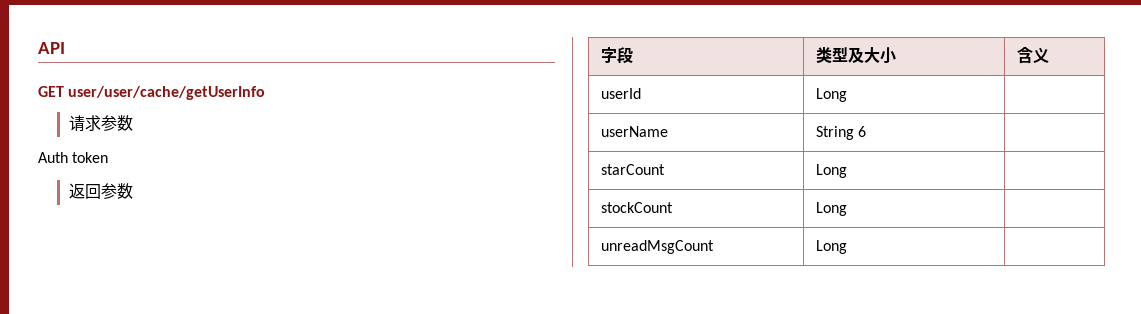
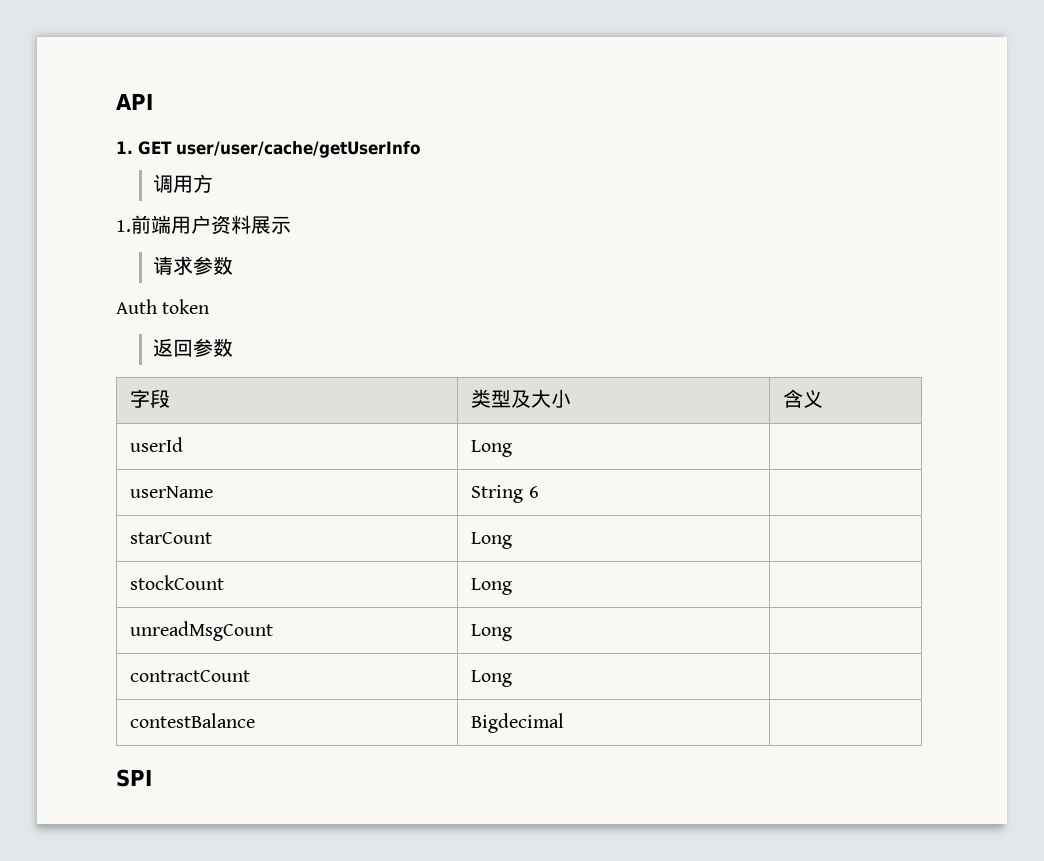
- GET user/user/cache/getUserInfo
+ 1. GET user/user/cache/getUserInfo
+ 调用方
+ 1.前端用户资料展示
+ contractCount | Long |
+ contestBalance | Bigdecimal |
+ SPI

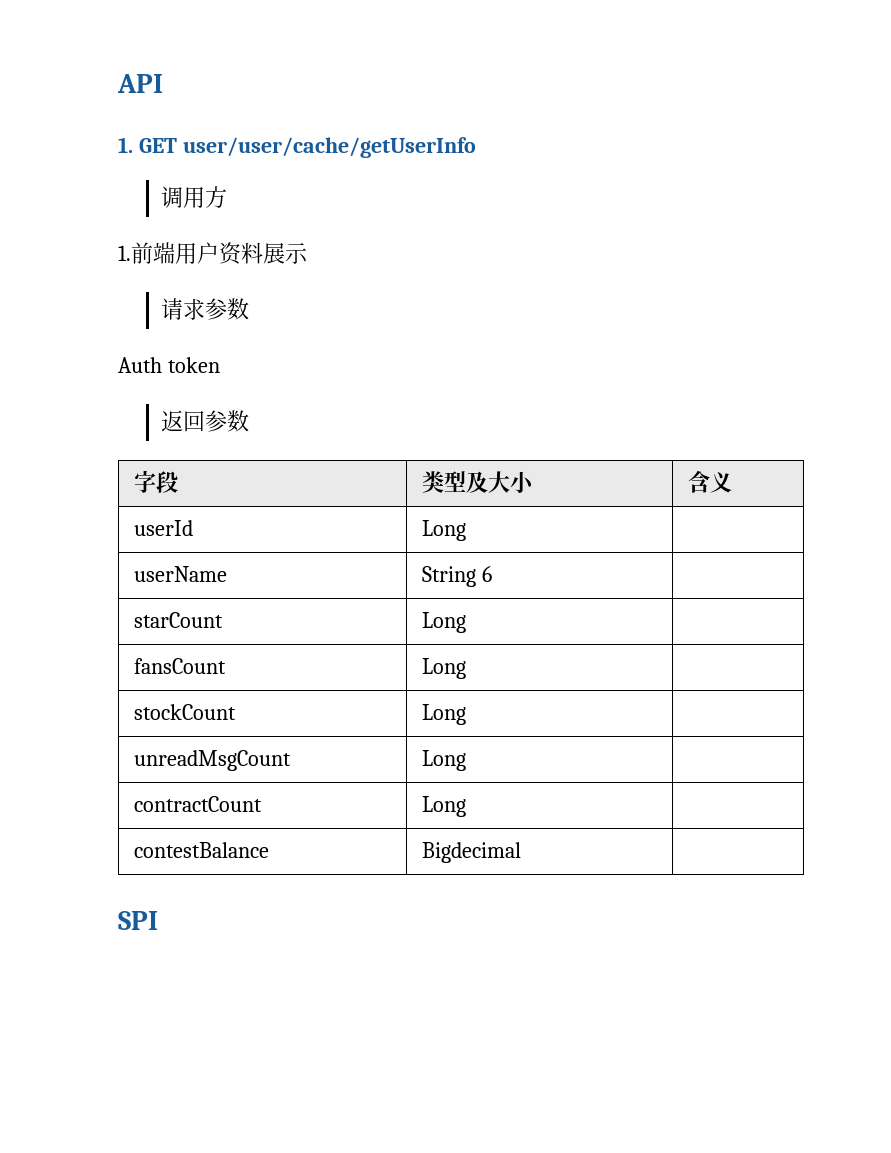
+ fansCount | Long |

